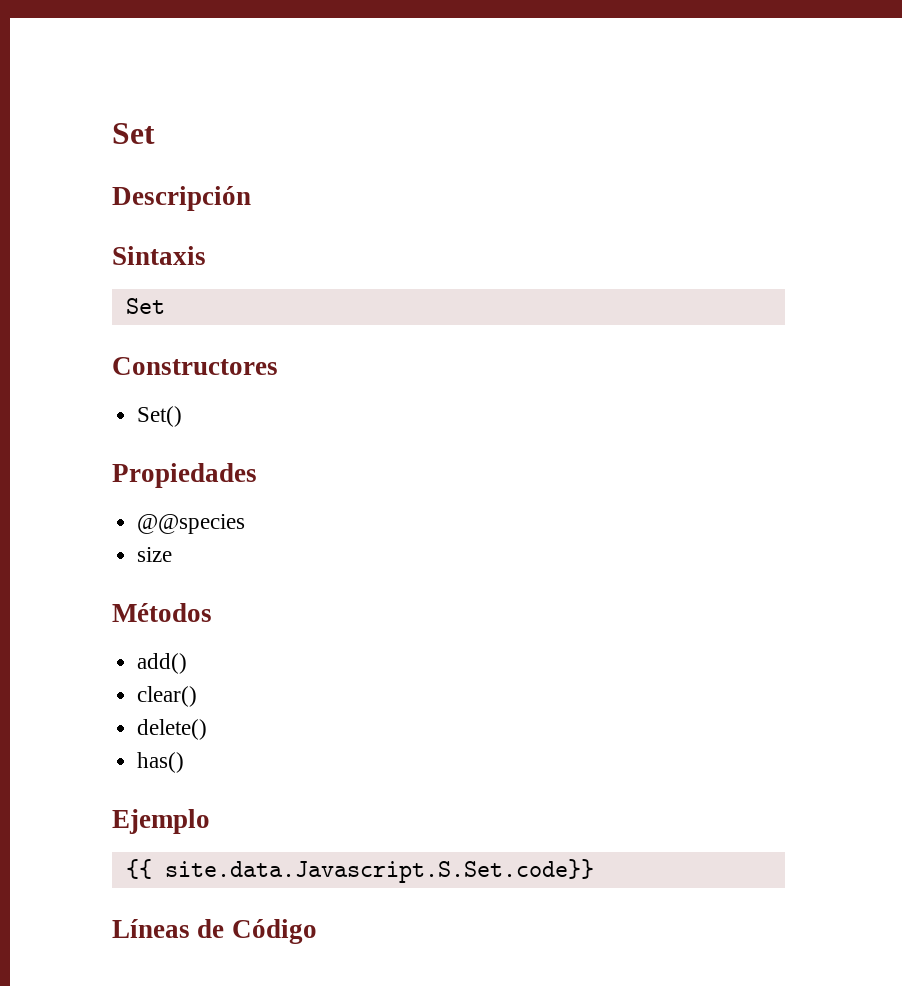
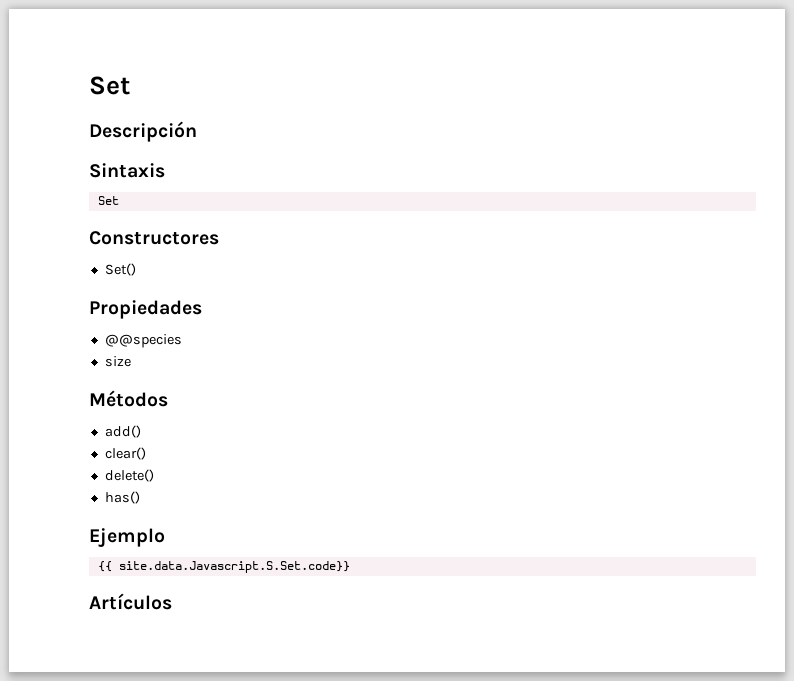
- Líneas de Código
+ Artículos

